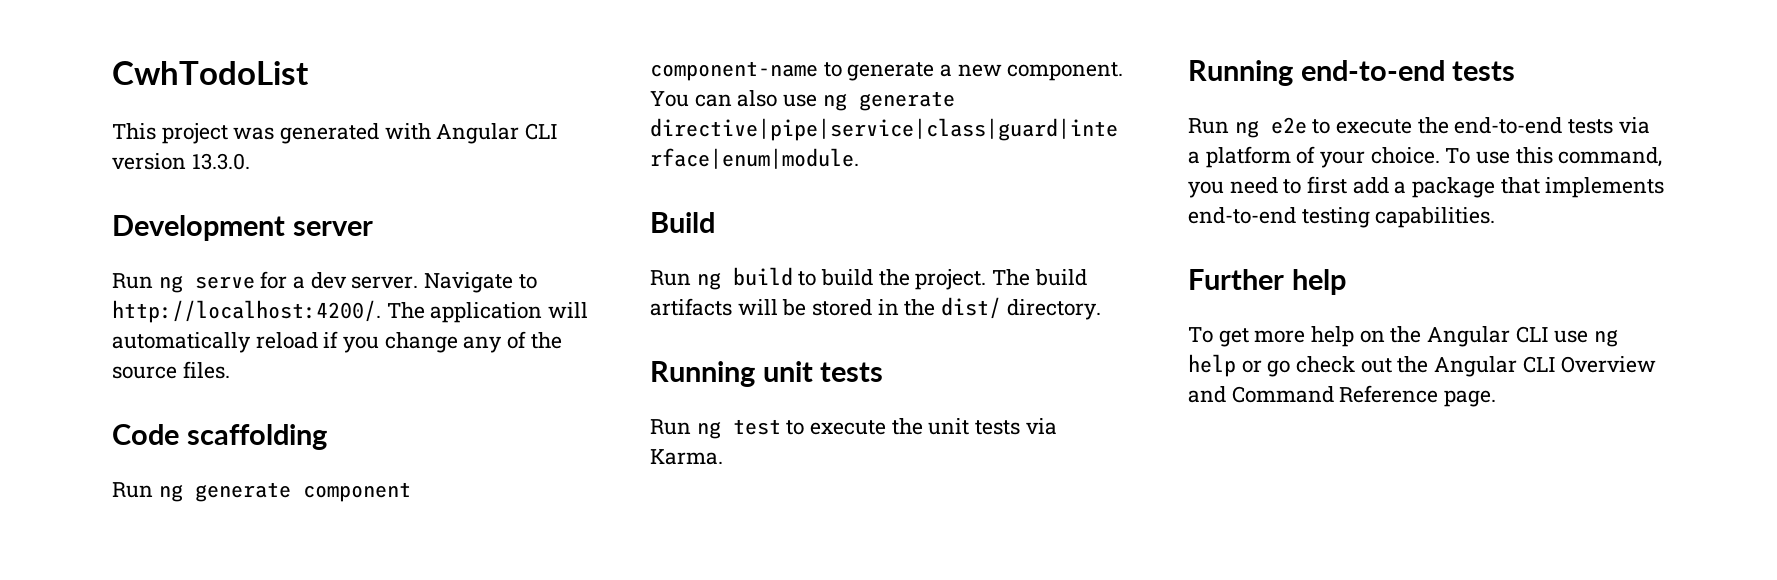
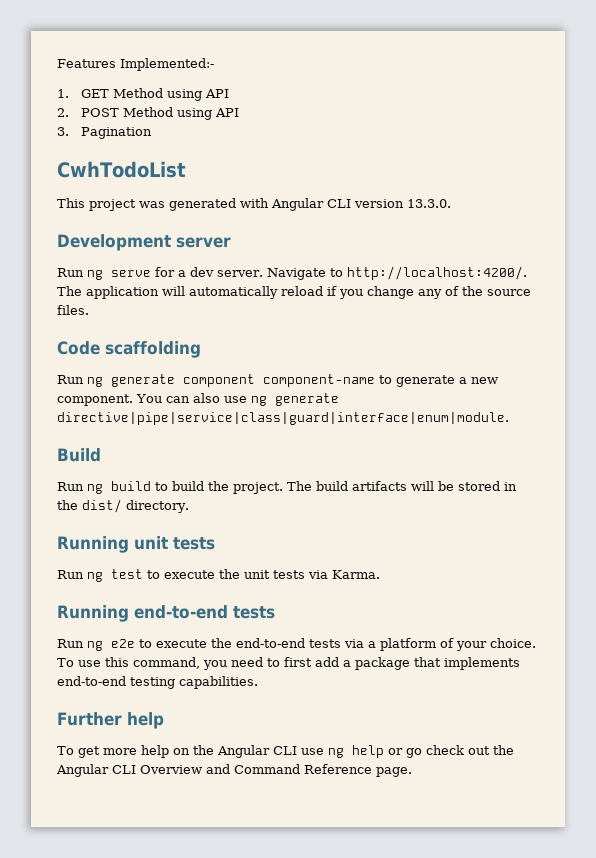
+ Features Implemented:-
+ 1. GET Method using API
+ 2. POST Method using API
+ 3. Pagination

